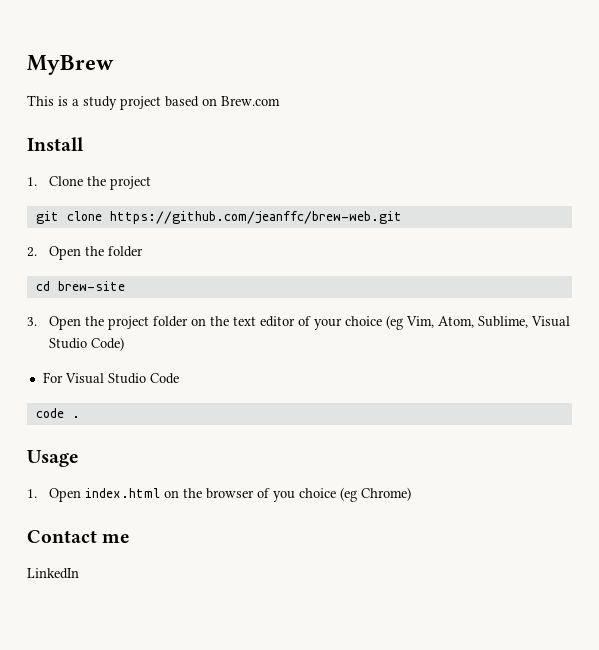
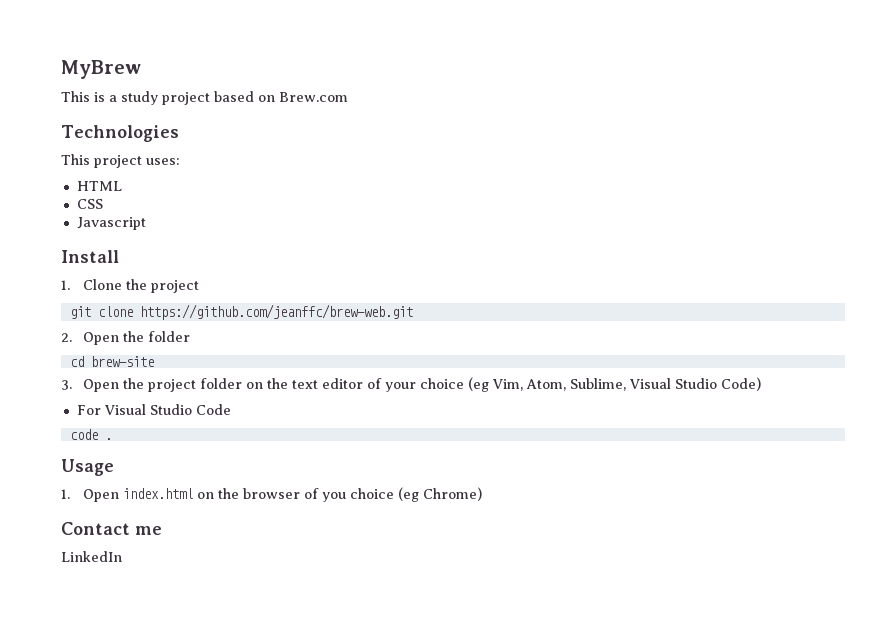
+ Technologies
+ This project uses:
+ HTML
+ CSS
+ Javascript

